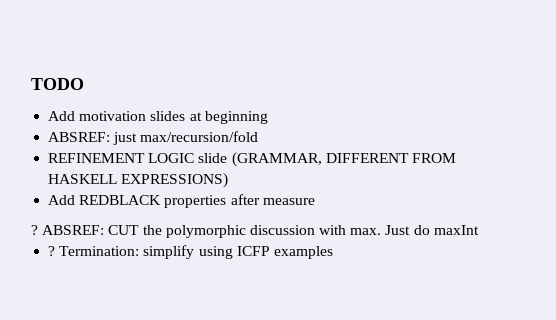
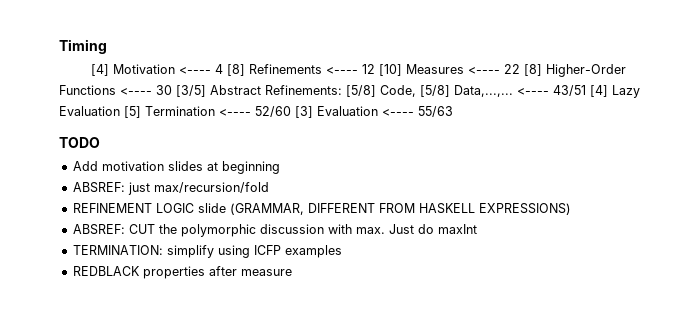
+ Timing
+ [4] Motivation <---- 4 [8] Refinements <---- 12 [10] Measures <---- 22 [8] Higher-Order Functions <---- 30 [3/5] Abstract Refinements: [5/8] Code, [5/8] Data,...,... <---- 43/51 [4] Lazy Evaluation [5] Termination <---- 52/60 [3] Evaluation <---- 55/63
- Add REDBLACK properties after measure
- ?
- ? Termination: simplify using ICFP examples
+ TERMINATION: simplify using ICFP examples
+ REDBLACK properties after measure

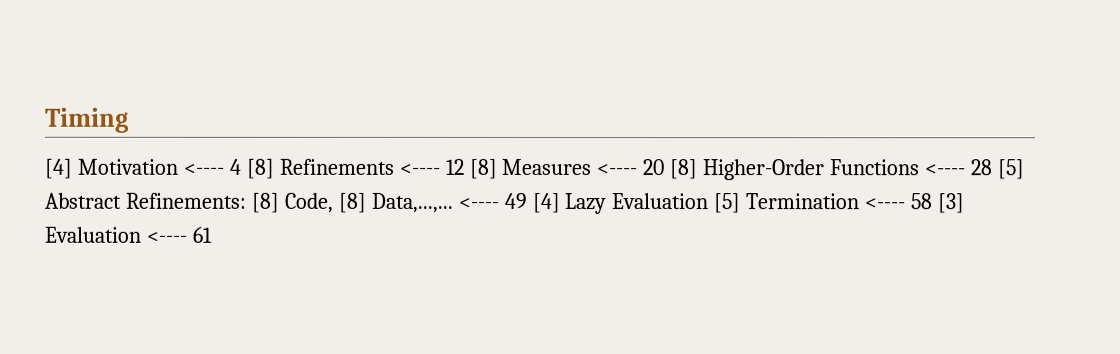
- [4] Motivation <---- 4 [8] Refinements <---- 12 [10] Measures <---- 22 [8] Higher-Order Functions <---- 30 [3/5] Abstract Refinements: [5/8] Code, [5/8] Data,...,...
+ [4] Motivation <---- 4 [8] Refinements <---- 12 [8] Measures <---- 20 [8] Higher-Order Functions <---- 28 [5] Abstract Refinements: [8] Code, [8] Data,...,...
- <---- 43/51 [4] Lazy Evaluation [5] Termination <---- 52/60 [3] Evaluation <---- 55/63
- TODO
- Add motivation slides at beginning
- ABSREF: just max/recursion/fold
- REFINEMENT LOGIC slide (GRAMMAR, DIFFERENT FROM HASKELL EXPRESSIONS)
- ABSREF: CUT the polymorphic discussion with max. Just do maxInt
- TERMINATION: simplify using ICFP examples
- REDBLACK properties after measure
+ <---- 49 [4] Lazy Evaluation [5] Termination <---- 58 [3] Evaluation <---- 61

